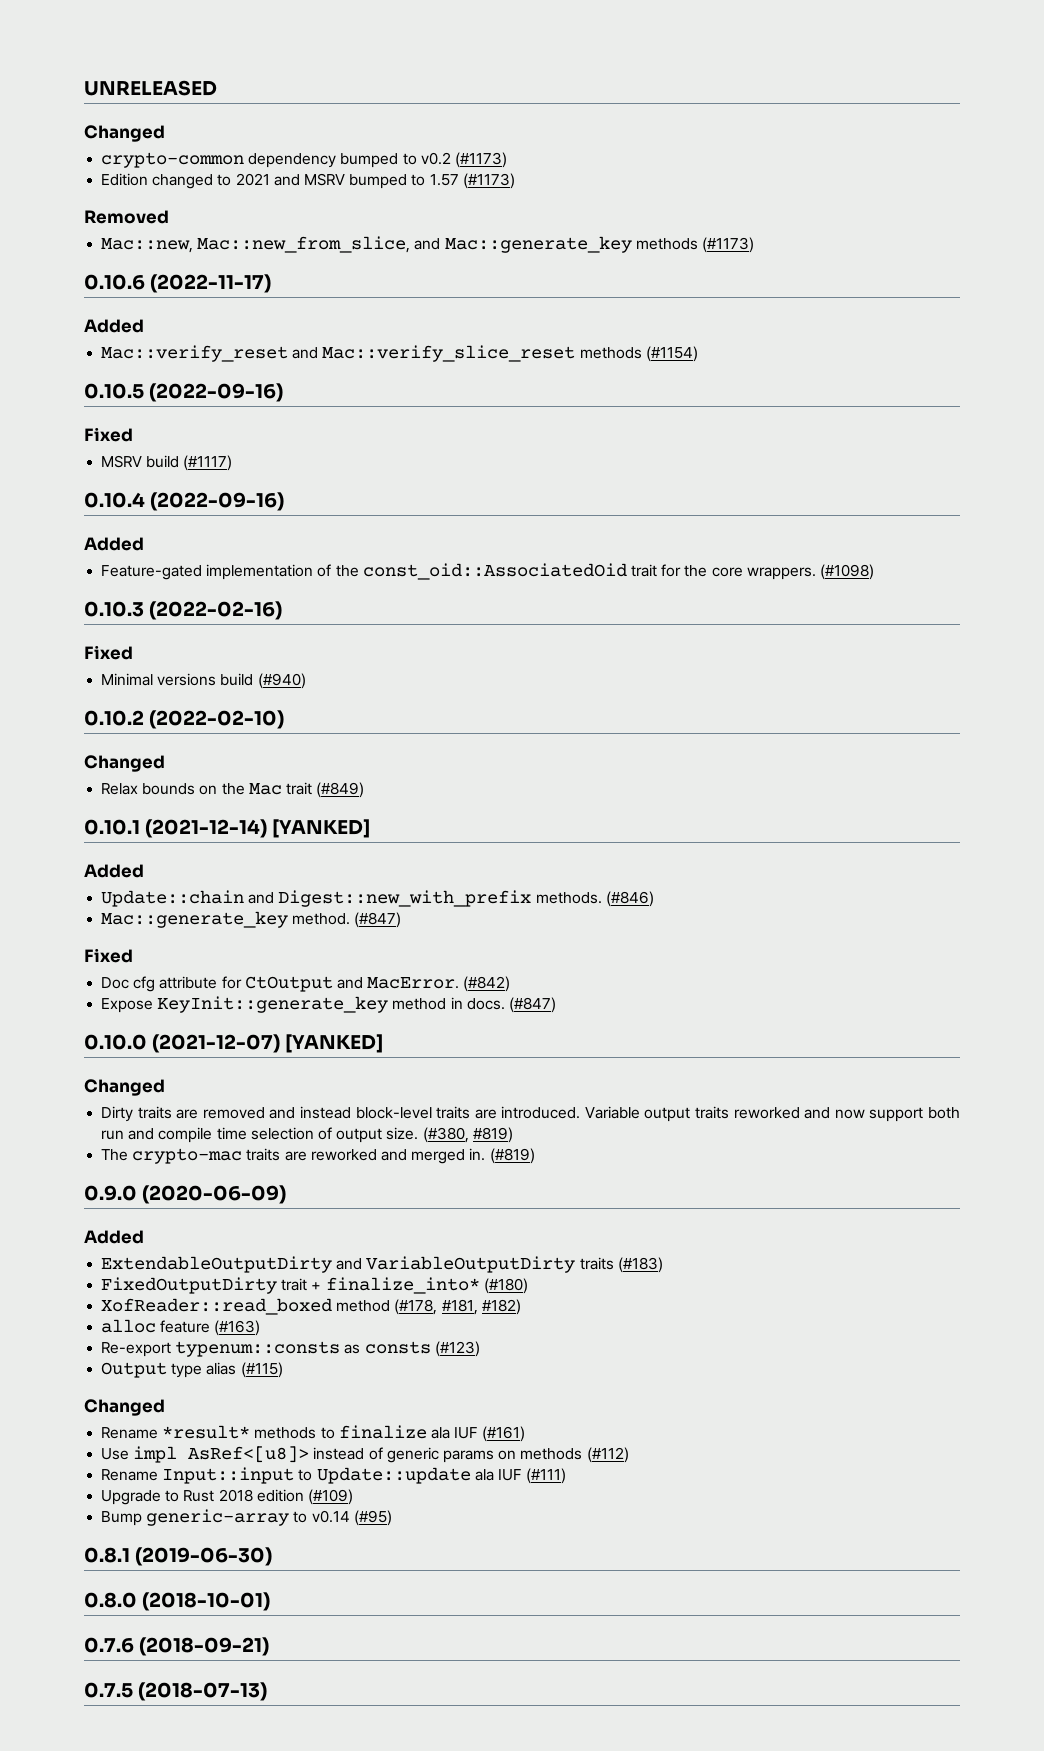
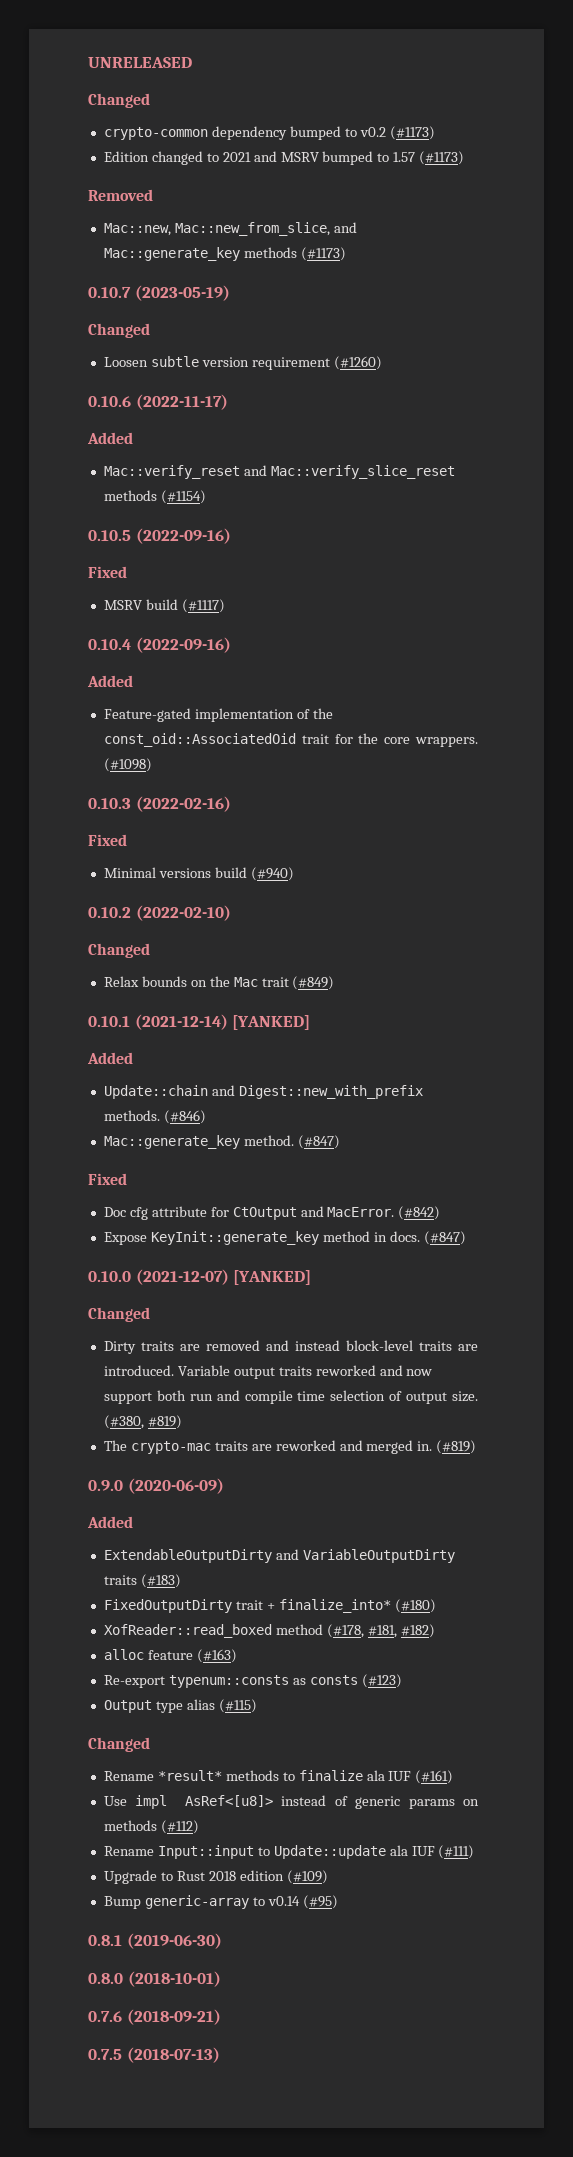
+ 0.10.7 (2023-05-19)
+ Changed
+ Loosen subtle version requirement (#1260)

